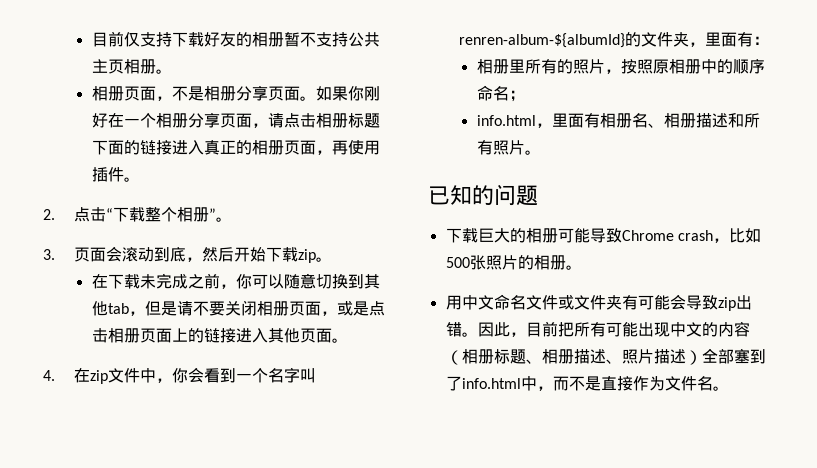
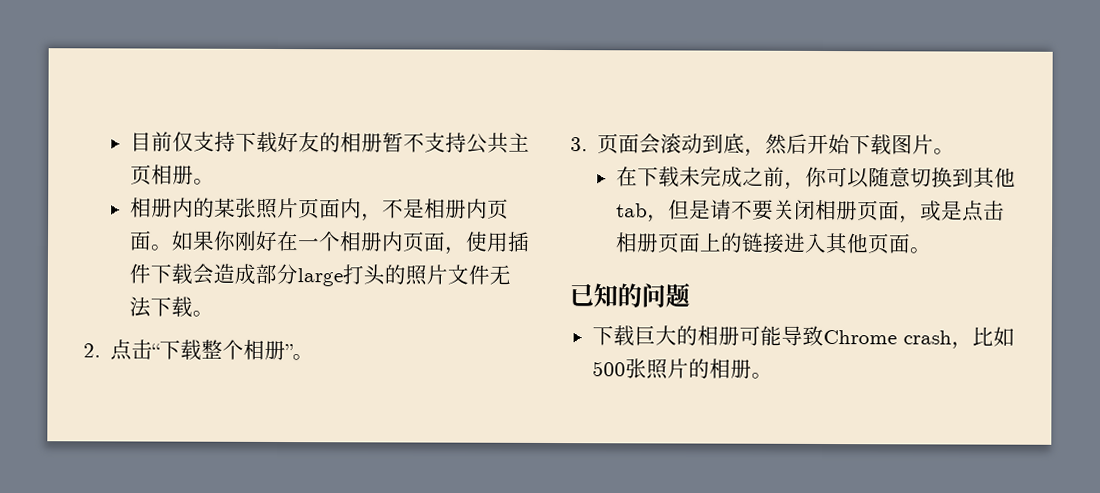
- 相册页面，不是相册分享页面。
+ 相册内的某张照片页面内，不是相册内页面。
- 如果你刚好在一个相册分享页面，请点击相册标题下面的链接进入真正的相册页面，再使用插件。
+ 如果你刚好在一个相册内页面，使用插件下载会造成部分large打头的照片文件无法下载。
- 3.页面会滚动到底，然后开始下载zip。
+ 3.页面会滚动到底，然后开始下载图片。
- 4.在zip文件中，你会看到一个名字叫renren-album-${albumId}的文件夹，里面有：
- 相册里所有的照片，按照原相册中的顺序命名；
- info.html，里面有相册名、相册描述和所有照片。
- 用中文命名文件或文件夹有可能会导致zip出错。因此，目前把所有可能出现中文的内容（相册标题、相册描述、照片描述）全部塞到了info.html中，而不是直接作为文件名。

